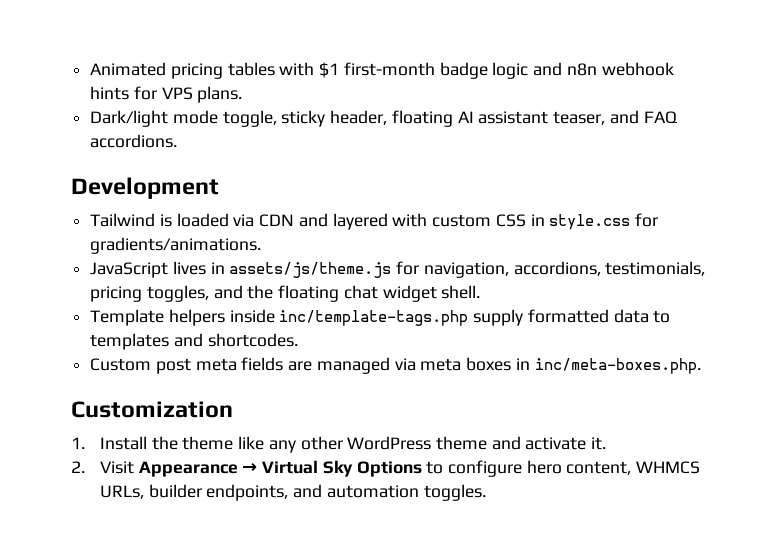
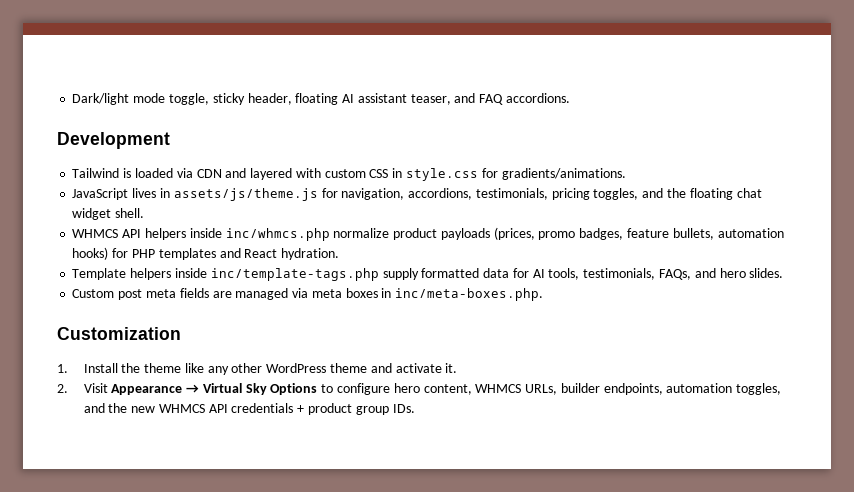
- Animated pricing tables with $1 first-month badge logic and n8n webhook hints for VPS plans.
+ WHMCS API helpers inside inc/whmcs.php normalize product payloads (prices, promo badges, feature bullets, automation hooks) for PHP templates and React hydration.
- Template helpers inside inc/template-tags.php supply formatted data to templates and shortcodes.
+ Template helpers inside inc/template-tags.php supply formatted data for AI tools, testimonials, FAQs, and hero slides.
- 2. Visit Appearance → Virtual Sky Options to configure hero content, WHMCS URLs, builder endpoints, and automation toggles.
+ 2. Visit Appearance → Virtual Sky Options to configure hero content, WHMCS URLs, builder endpoints, automation toggles, and the new WHMCS API credentials + product group IDs.

